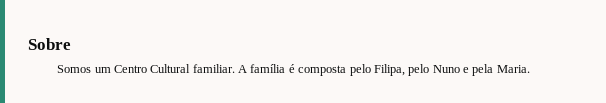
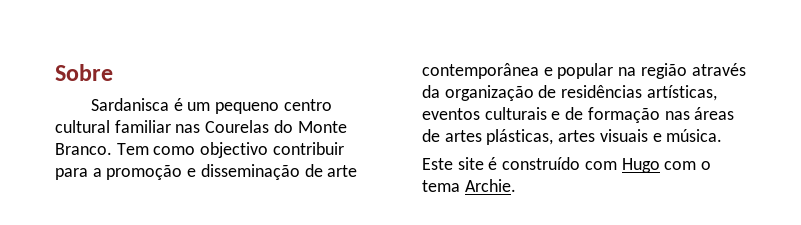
- Somos um Centro Cultural familiar. A família é composta pelo Filipa, pelo Nuno e pela Maria.
+ Sardanisca é um pequeno centro cultural familiar nas Courelas do Monte Branco. Tem como objectivo contribuir para a promoção e disseminação de arte contemporânea e popular na região através da organização de residências artísticas, eventos culturais e de formação nas áreas de artes plásticas, artes visuais e música.
+ Este site é construído com Hugo com o tema Archie.

